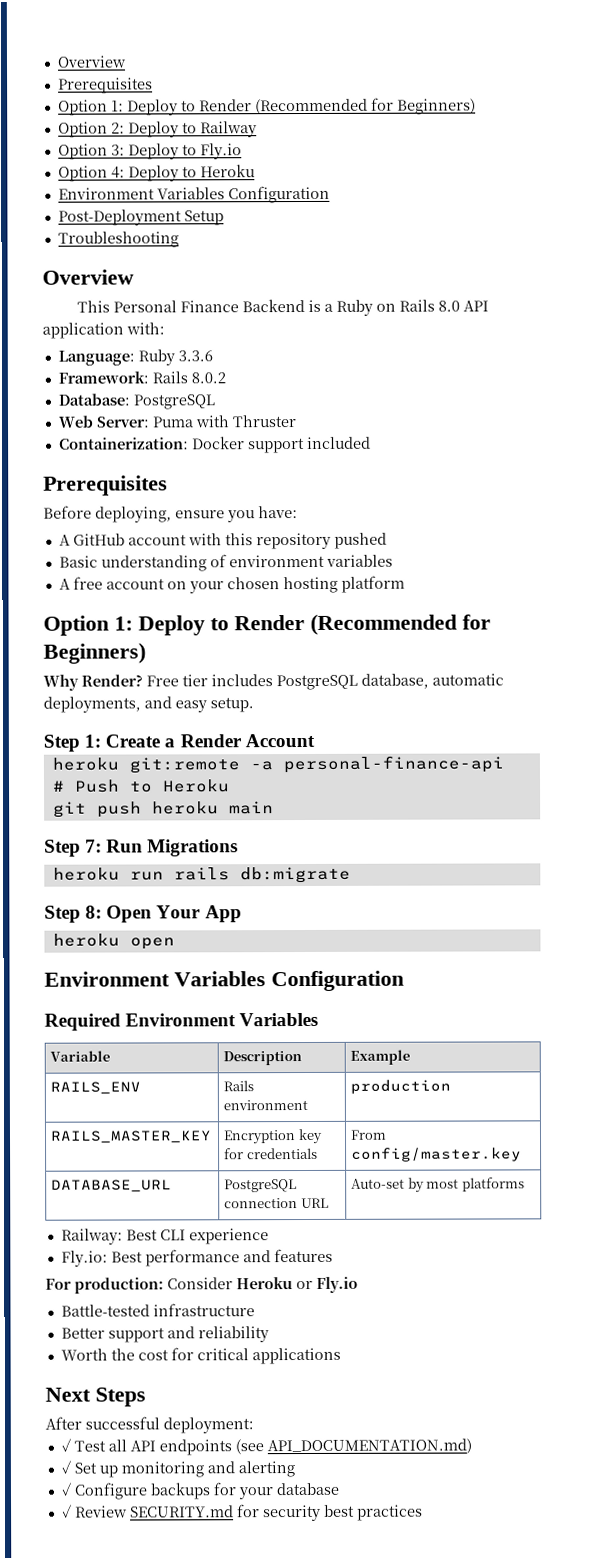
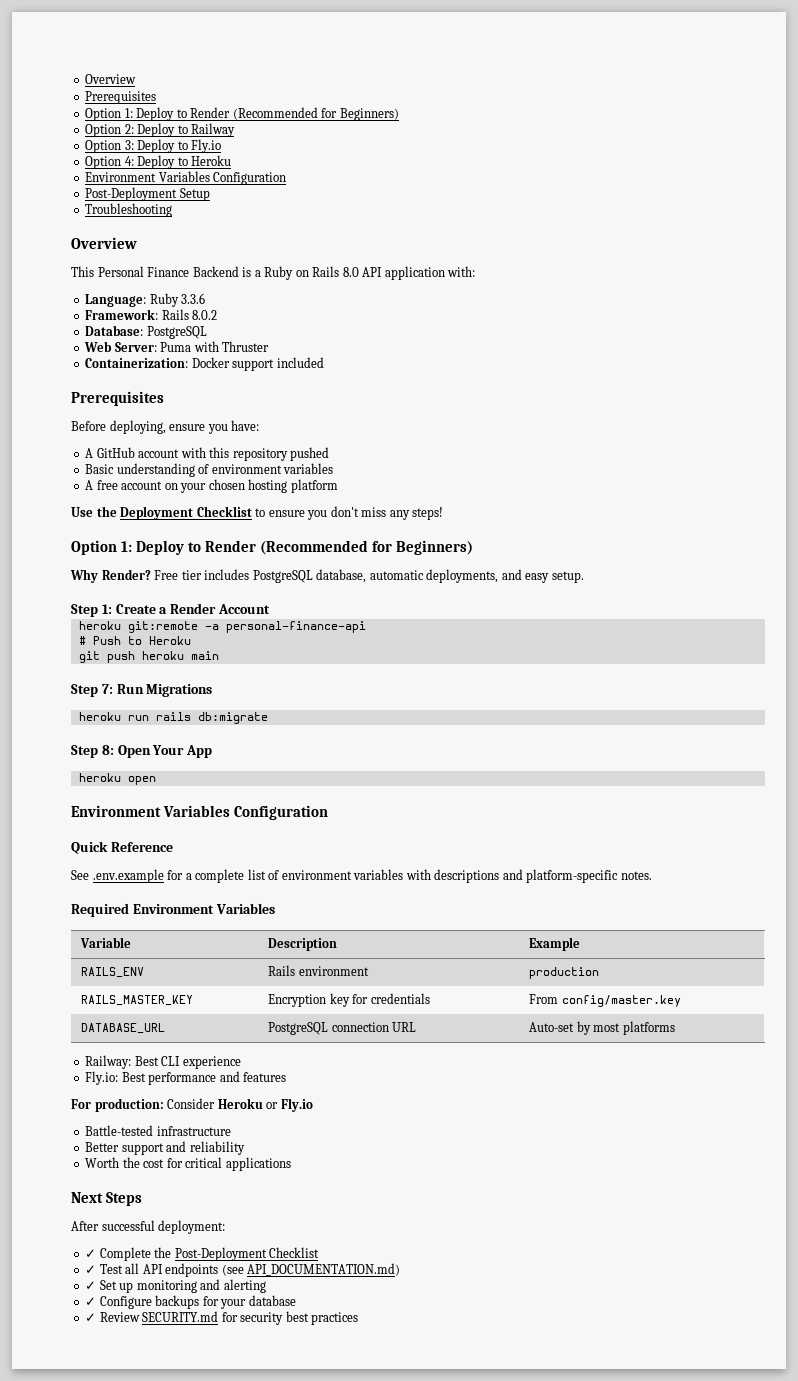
+ Use the Deployment Checklist to ensure you don't miss any steps!
+ Quick Reference
+ See .env.example for a complete list of environment variables with descriptions and platform-specific notes.
+ ✓ Complete the Post-Deployment Checklist

